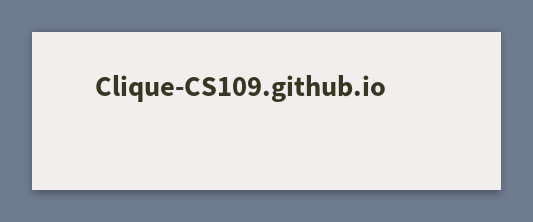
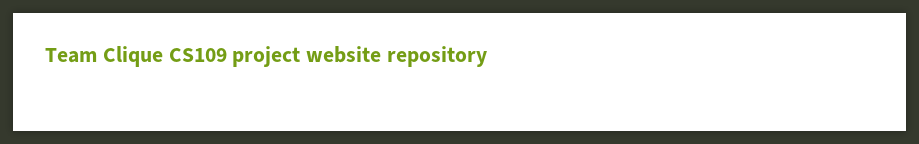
- Clique-CS109.github.io
+ Team Clique CS109 project website repository

